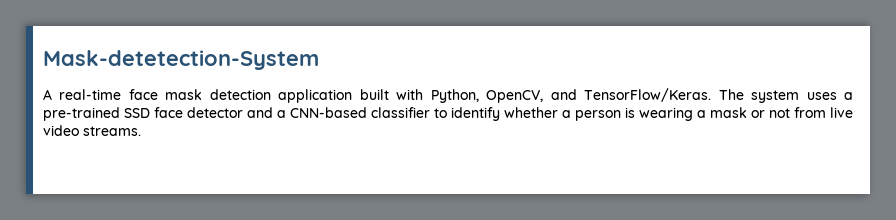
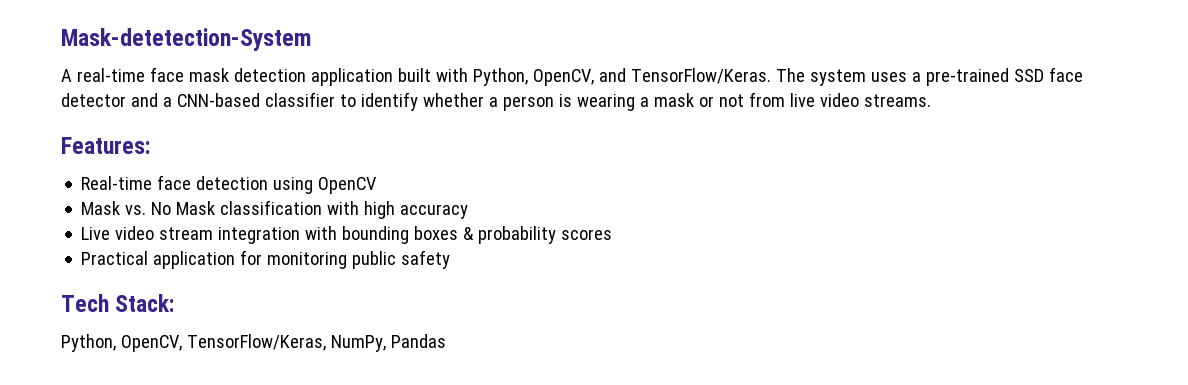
+ Features:
+ Real-time face detection using OpenCV
+ Mask vs. No Mask classification with high accuracy
+ Live video stream integration with bounding boxes & probability scores
+ Practical application for monitoring public safety
+ Tech Stack:
+ Python, OpenCV, TensorFlow/Keras, NumPy, Pandas

